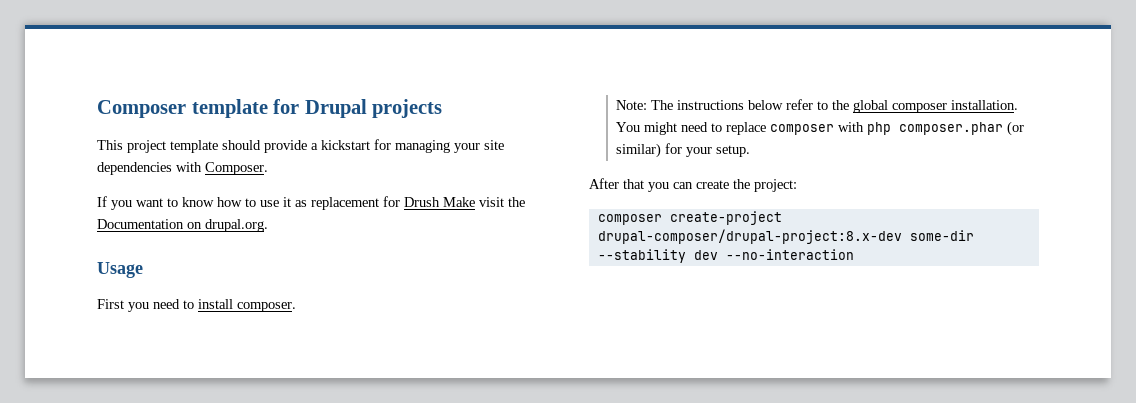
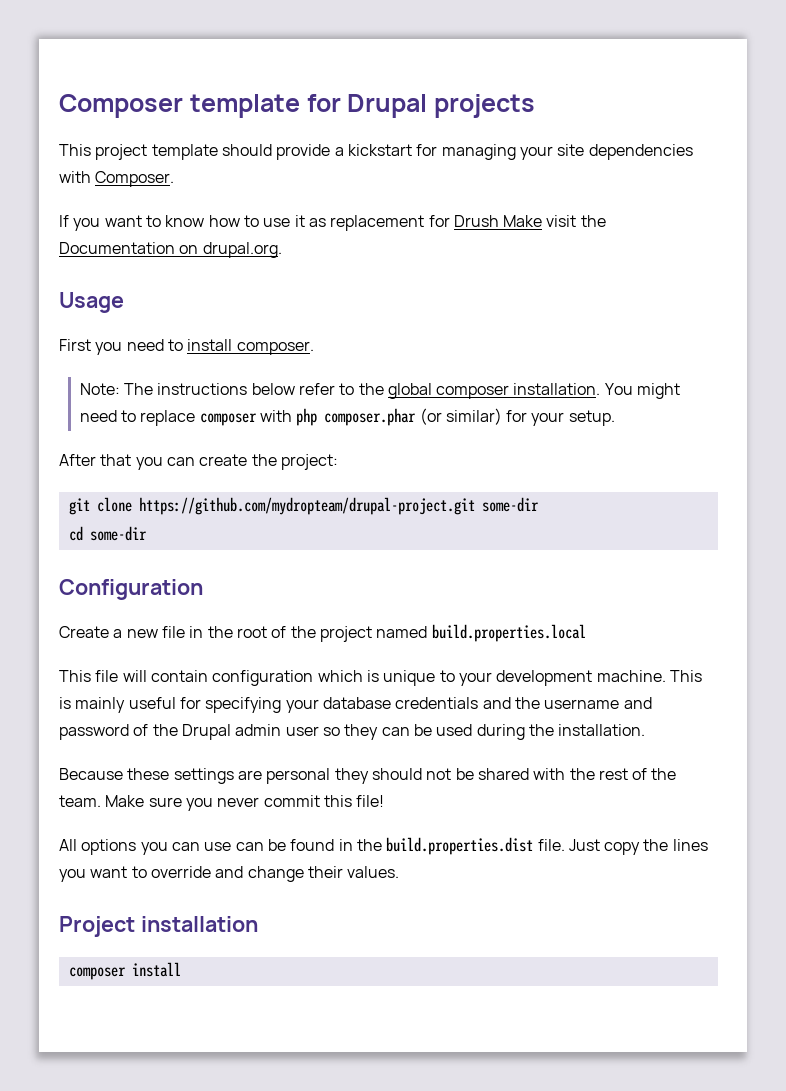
- composer create-project drupal-composer/drupal-project:8.x-dev some-dir --stability dev --no-interaction
+ git clone https://github.com/mydropteam/drupal-project.git some-dir
+ cd some-dir
+ Configuration
+ Create a new file in the root of the project named build.properties.local
+ This file will contain configuration which is unique to your development machine. This is mainly useful for specifying your database credentials and the username and password of the Drupal admin user so they can be used during the installation.
+ Because these settings are personal they should not be shared with the rest of the team. Make sure you never commit this file!
+ All options you can use can be found in the build.properties.dist file. Just copy the lines you want to override and change their values.
+ Project installation
+ composer install

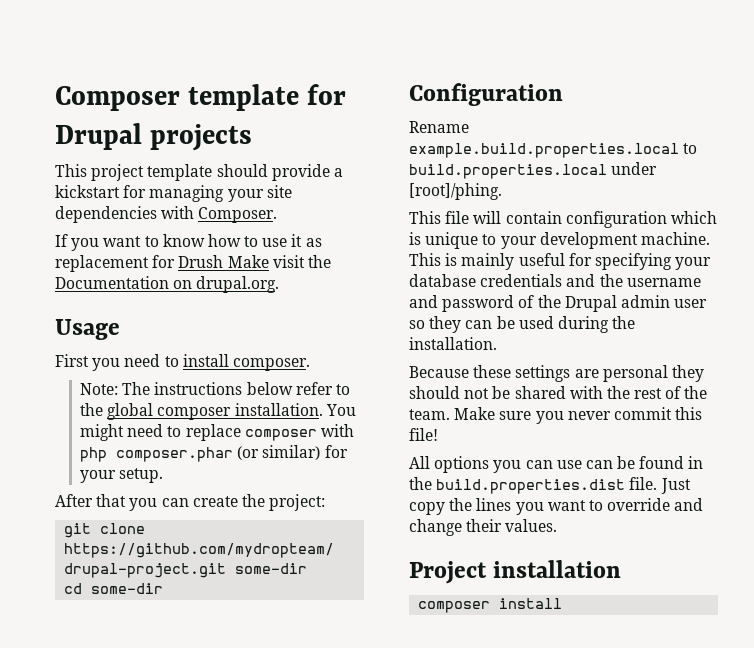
- Create a new file in the root of the project named build.properties.local
+ Rename example.build.properties.local to build.properties.local under [root]/phing.

